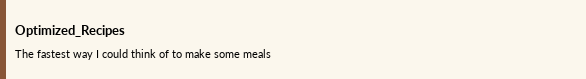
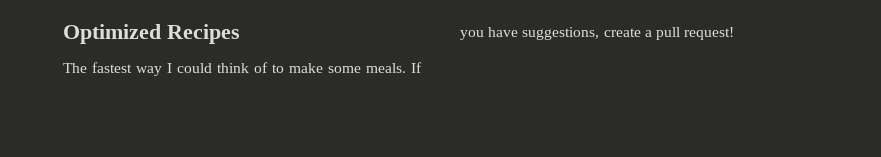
- Optimized_Recipes
+ Optimized Recipes
- The fastest way I could think of to make some meals
+ The fastest way I could think of to make some meals. If you have suggestions, create a pull request!

